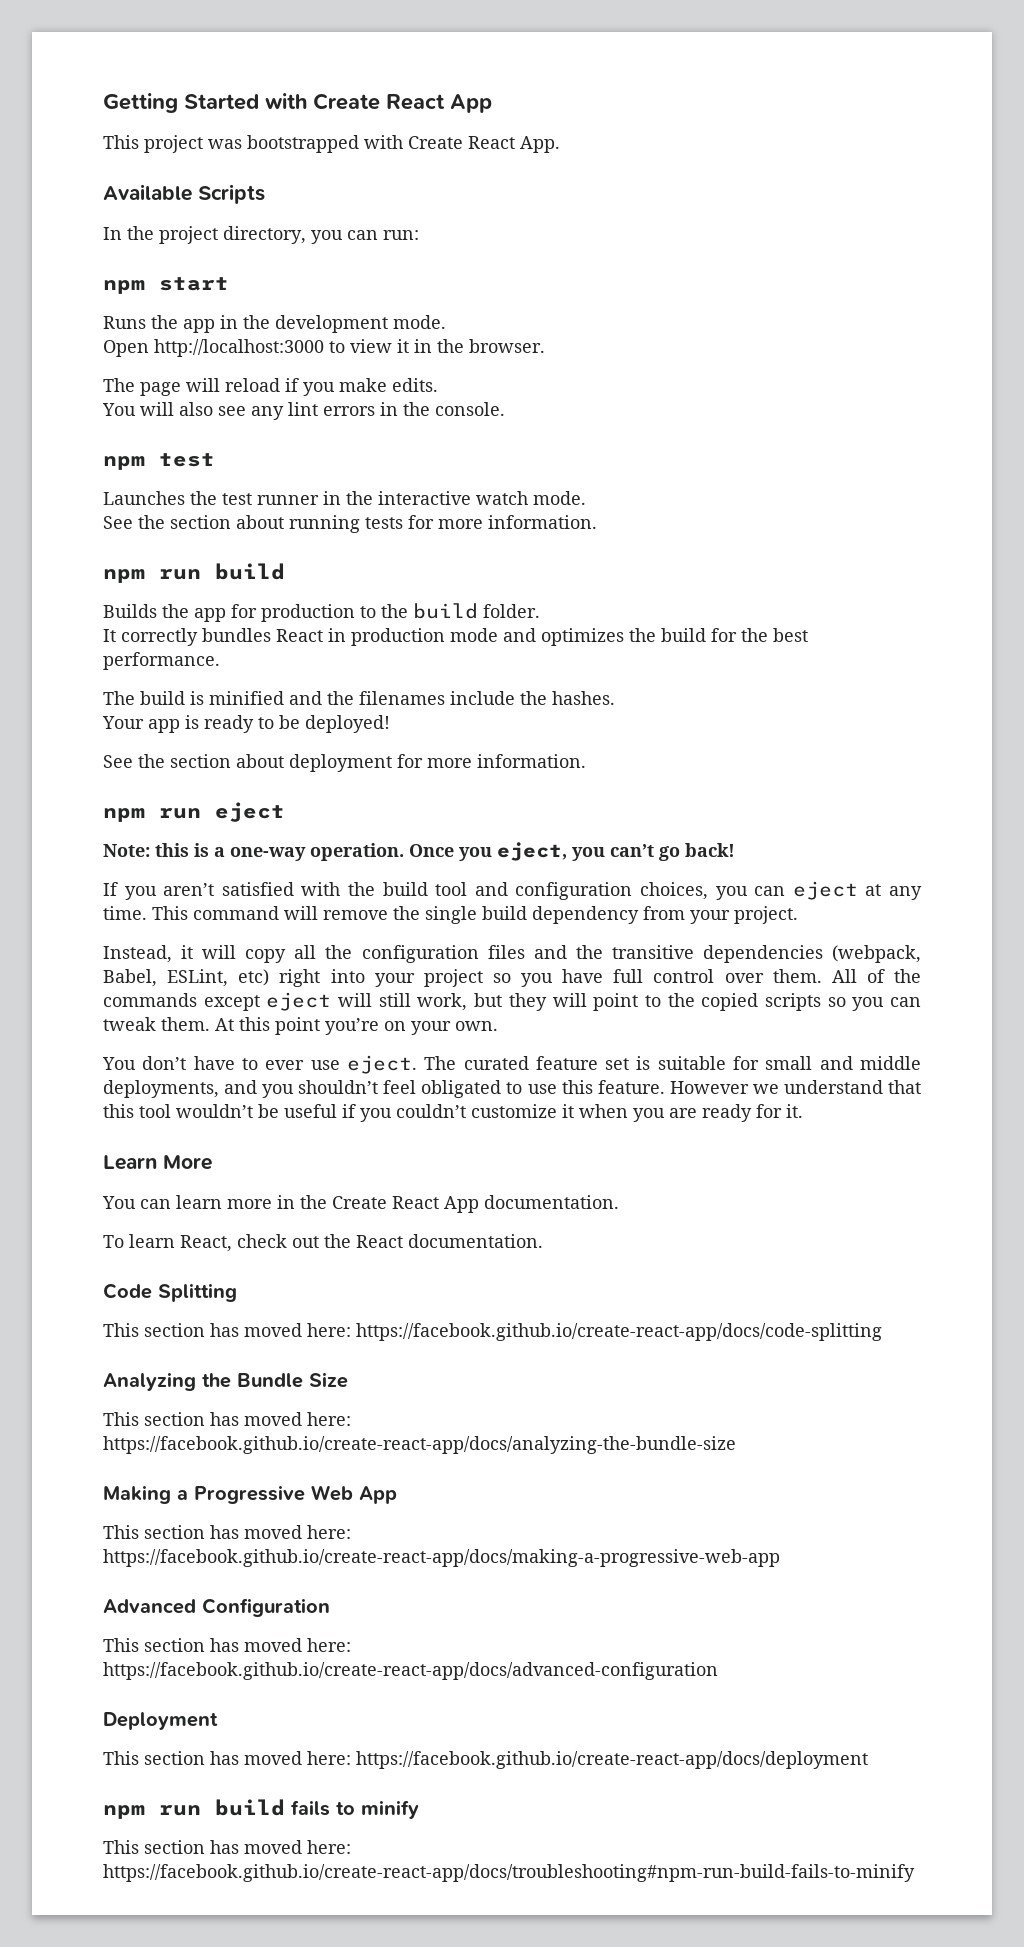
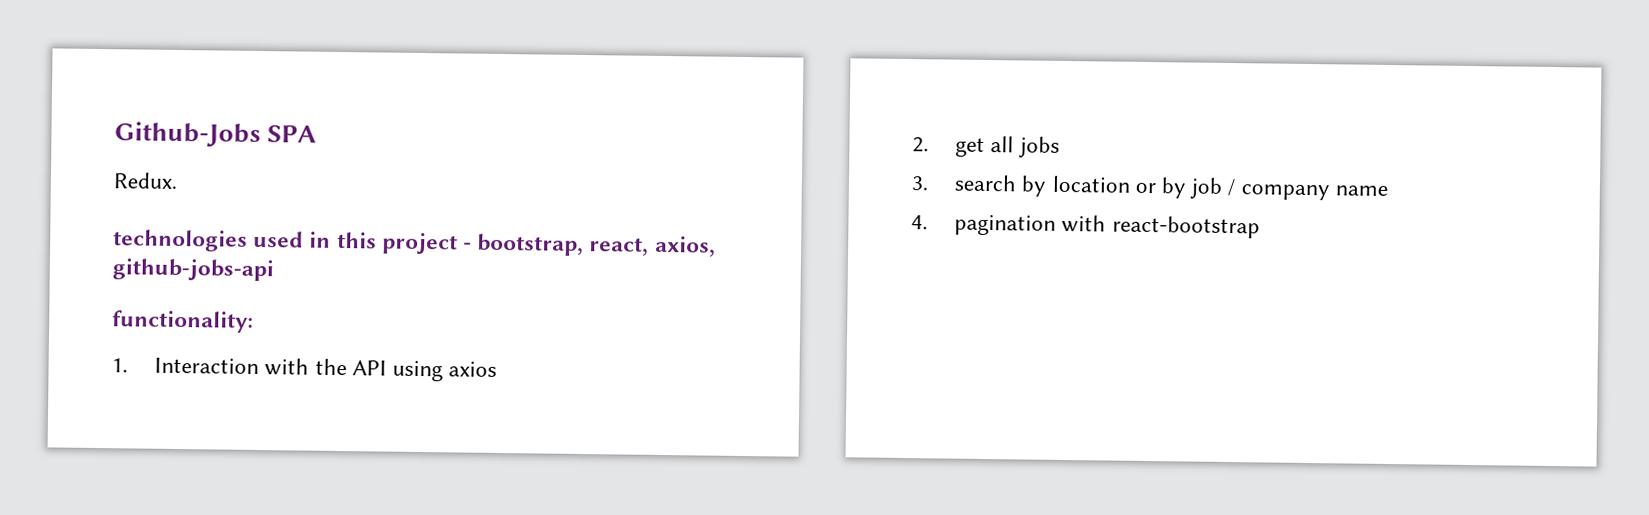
- Getting Started with Create React App
- This project was bootstrapped with Create React App.
- Available Scripts
- In the project directory, you can run:
- npm start
- Runs the app in the development mode.
- Open http://localhost:3000 to view it in the browser.
- The page will reload if you make edits.
- You will also see any lint errors in the console.
- npm test
- Launches the test runner in the interactive watch mode.
- See the section about running tests for more information.
- npm run build
- Builds the app for production to the build folder.
- It correctly bundles React in production mode and optimizes the build for the best performance.
- The build is minified and the filenames include the hashes.
- Your app is ready to be deployed!
- See the section about deployment for more information.
- npm run eject
- Note: this is a one-way operation. Once you eject, you can’t go back!
- If you aren’t satisfied with the build tool and configuration choices, you can eject at any time. This command will remove the single build dependency from your project.
- Instead, it will copy all the configuration files and the transitive dependencies (webpack, Babel, ESLint, etc) right into your project so you have full control over them. All of the commands except eject will still work, but they will point to the copied scripts so you can tweak them. At this point you’re on your own.
- You don’t have to ever use eject. The curated feature set is suitable for small and middle deployments, and you shouldn’t feel obligated to use this feature. However we understand that this tool wouldn’t be useful if you couldn’t customize it when you are ready for it.
- Learn More
- You can learn more in the Create React App documentation.
- To learn React, check out the React documentation.
- Code Splitting
- This section has moved here: https://facebook.github.io/create-react-app/docs/code-splitting
- Analyzing the Bundle Size
- This section has moved here: https://facebook.github.io/create-react-app/docs/analyzing-the-bundle-size
- Making a Progressive Web App
- This section has moved here: https://facebook.github.io/create-react-app/docs/making-a-progressive-web-app
- Advanced Configuration
- This section has moved here: https://facebook.github.io/create-react-app/docs/advanced-configuration
- Deployment
- This section has moved here: https://facebook.github.io/create-react-app/docs/deployment
- npm run build fails to minify
- This section has moved here: https://facebook.github.io/create-react-app/docs/troubleshooting#npm-run-build-fails-to-minify
+ Github-Jobs SPA
+ Redux.
+ technologies used in this project - bootstrap, react, axios, github-jobs-api
+ functionality:
+ 1. Interaction with the API using axios
+ 2. get all jobs
+ 3. search by location or by job / company name
+ 4. pagination with react-bootstrap

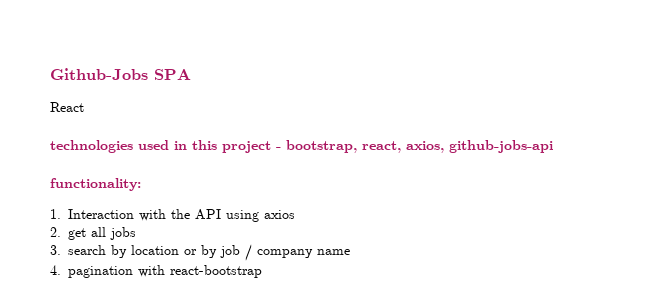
- Redux.
+ React

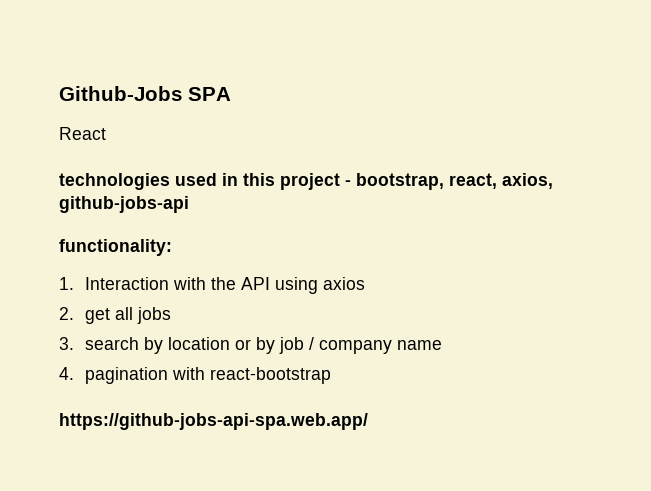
+ https://github-jobs-api-spa.web.app/

